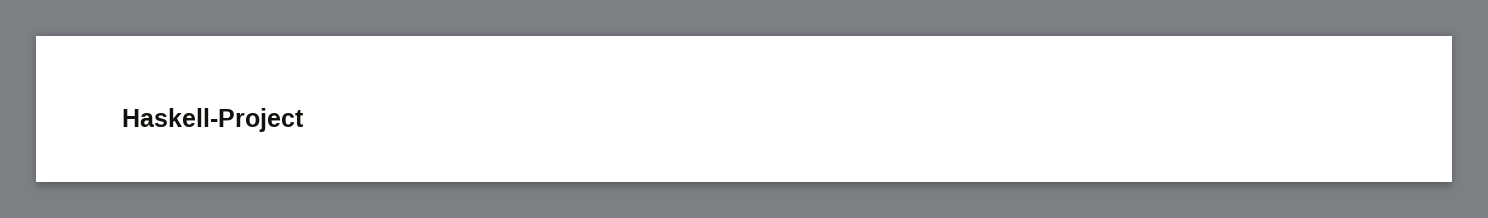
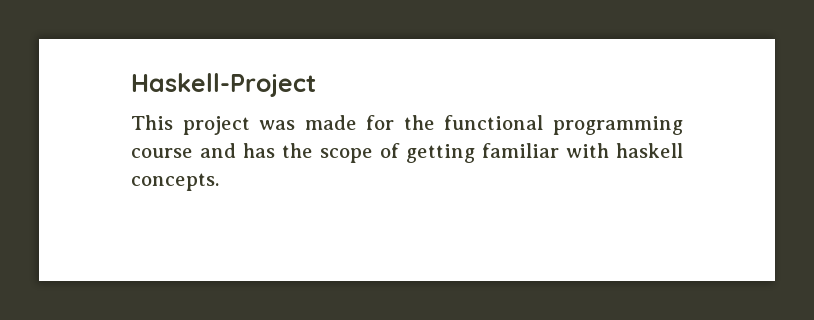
+ This project was made for the functional programming course and has the scope of getting familiar with haskell concepts.

